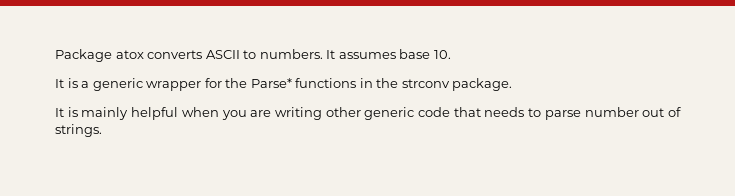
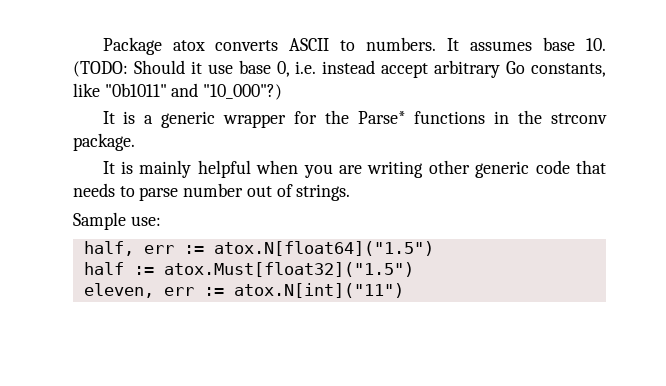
- It assumes base 10.
+ It assumes base 10. (TODO: Should it use base 0, i.e. instead accept arbitrary Go constants, like "0b1011" and "10_000"?)
+ Sample use:
+ half, err := atox.N[float64]("1.5")
+ half := atox.Must[float32]("1.5")
+ eleven, err := atox.N[int]("11")

